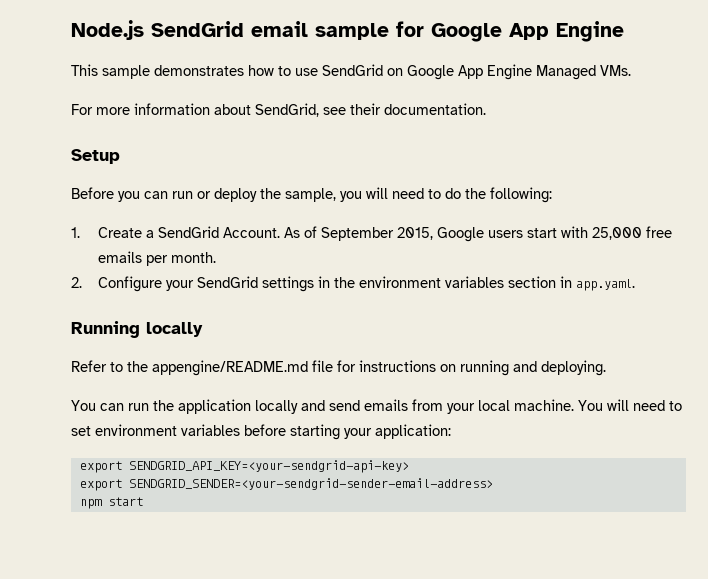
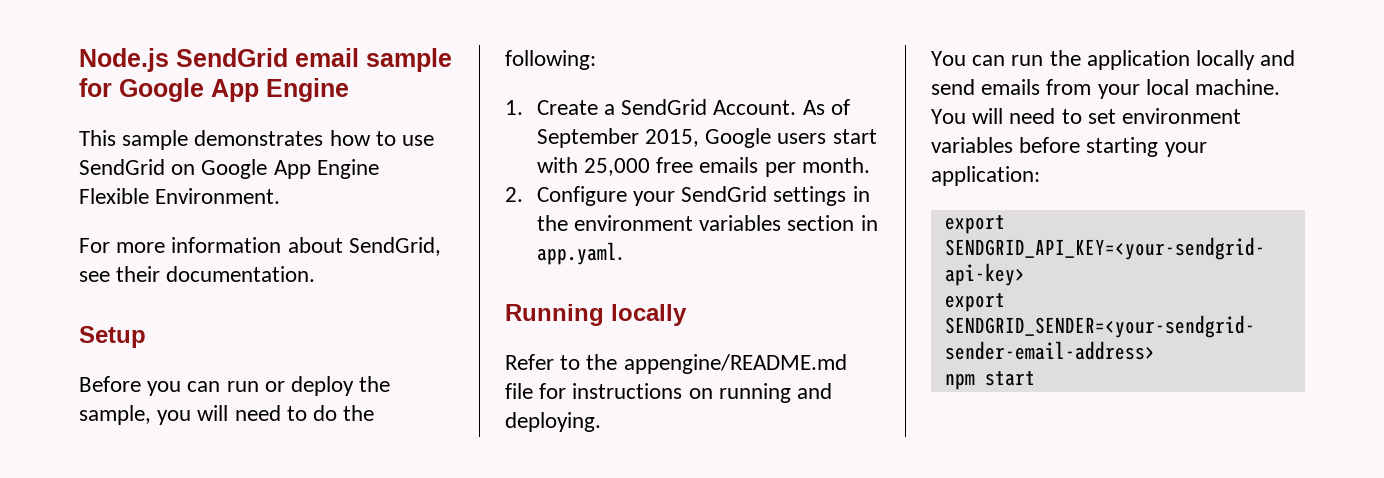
- This sample demonstrates how to use SendGrid on Google App Engine Managed VMs.
+ This sample demonstrates how to use SendGrid on Google App Engine Flexible Environment.

